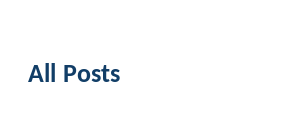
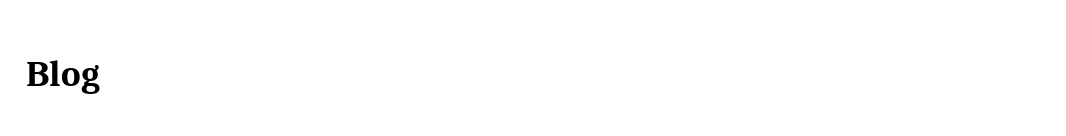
- All Posts
+ Blog

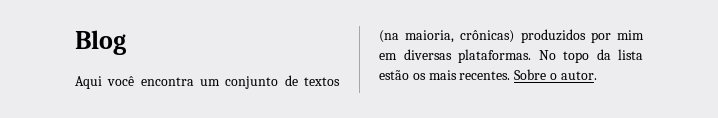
+ Aqui você encontra um conjunto de textos (na maioria, crônicas) produzidos por mim em diversas plataformas. No topo da lista estão os mais recentes. Sobre o autor.

